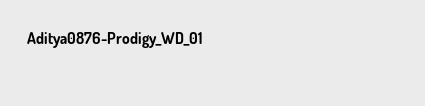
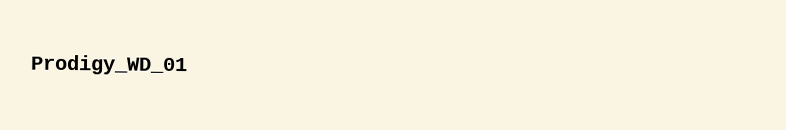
- Aditya0876-Prodigy_WD_01
+ Prodigy_WD_01

